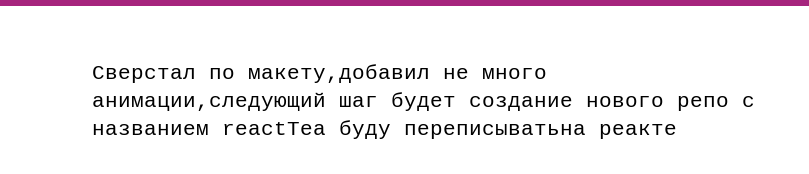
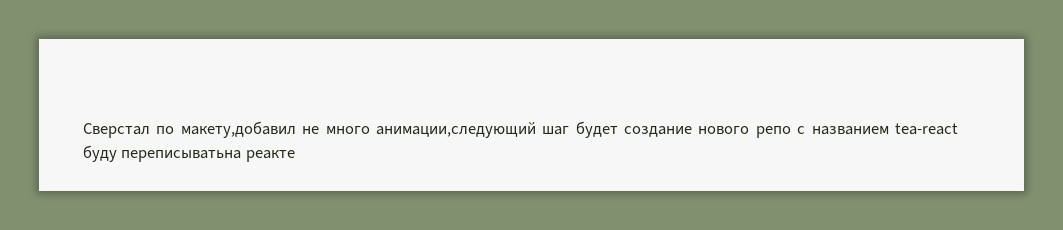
- Сверстал по макету,добавил не много анимации,следующий шаг будет создание нового репо с названием reactTea буду переписыватьна реакте
+ Сверстал по макету,добавил не много анимации,следующий шаг будет создание нового репо с названием tea-react буду переписыватьна реакте

